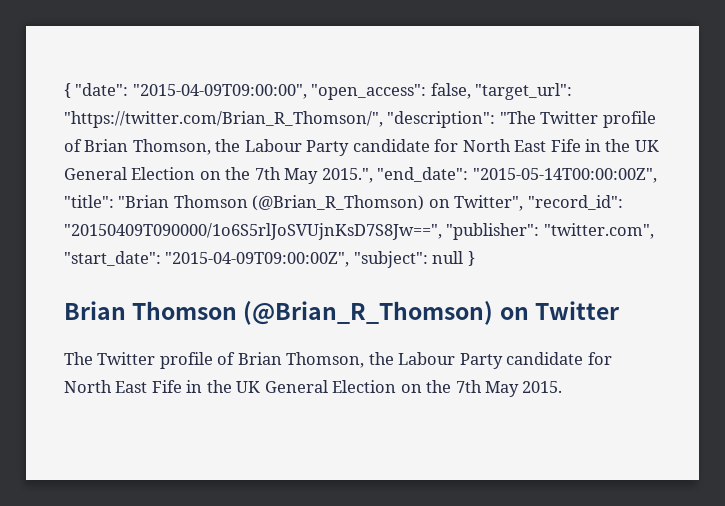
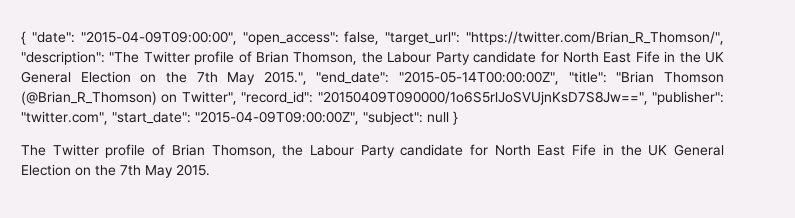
- Brian Thomson (@Brian_R_Thomson) on Twitter

